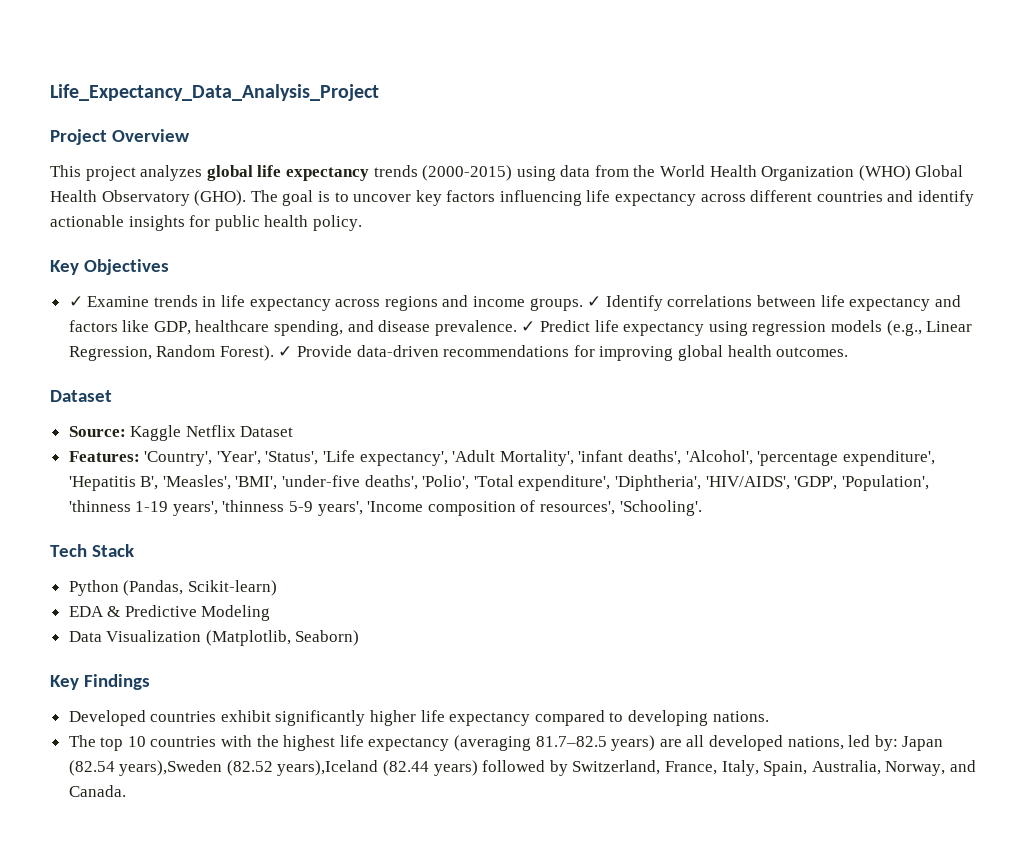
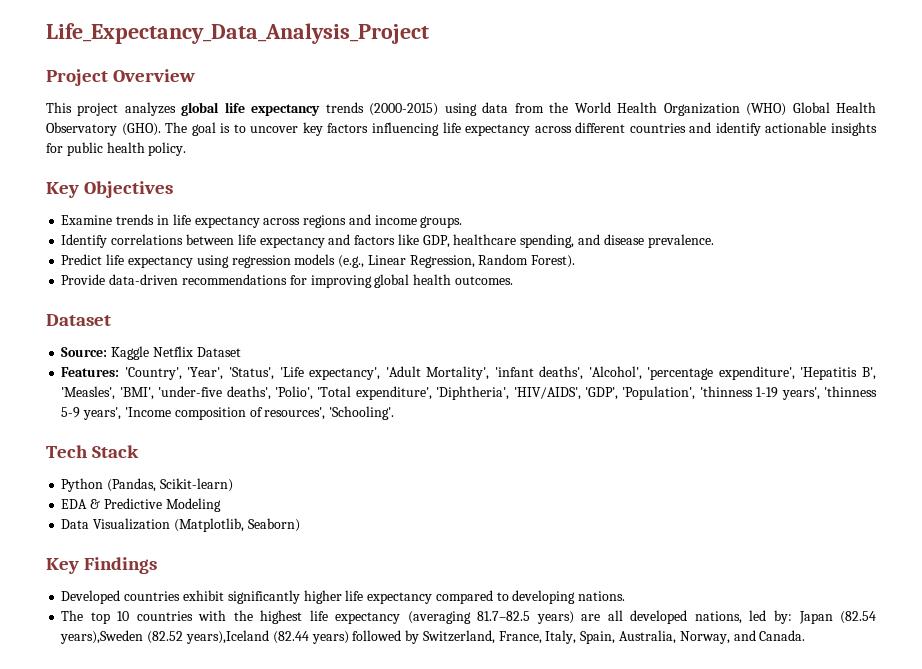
- ✓ Examine trends in life expectancy across regions and income groups. ✓ Identify correlations between life expectancy and factors like GDP, healthcare spending, and disease prevalence. ✓ Predict life expectancy using regression models (e.g., Linear Regression, Random Forest). ✓ Provide data-driven recommendations for improving global health outcomes.
+ Examine trends in life expectancy across regions and income groups.
+ Identify correlations between life expectancy and factors like GDP, healthcare spending, and disease prevalence.
+ Predict life expectancy using regression models (e.g., Linear Regression, Random Forest).
+ Provide data-driven recommendations for improving global health outcomes.

